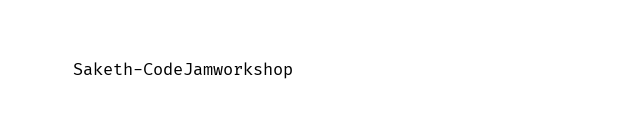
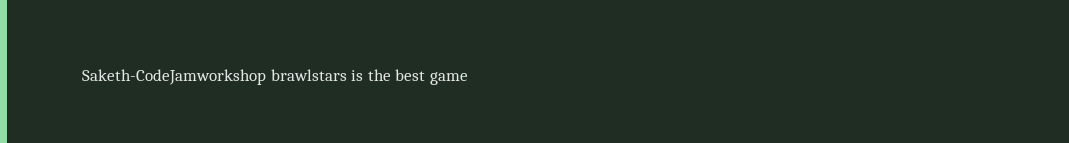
- Saketh-CodeJamworkshop
+ Saketh-CodeJamworkshop brawlstars is the best game

